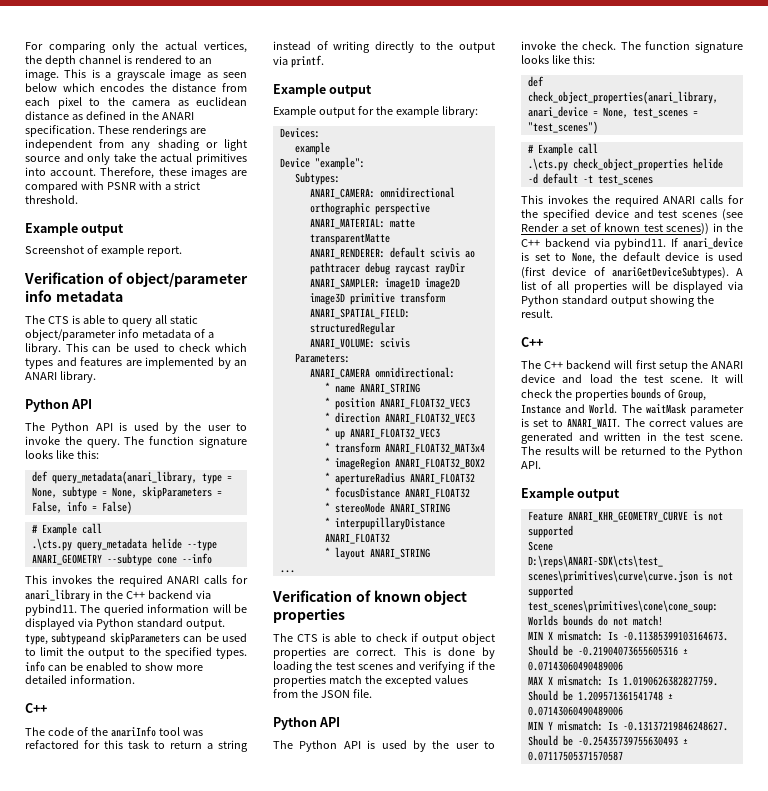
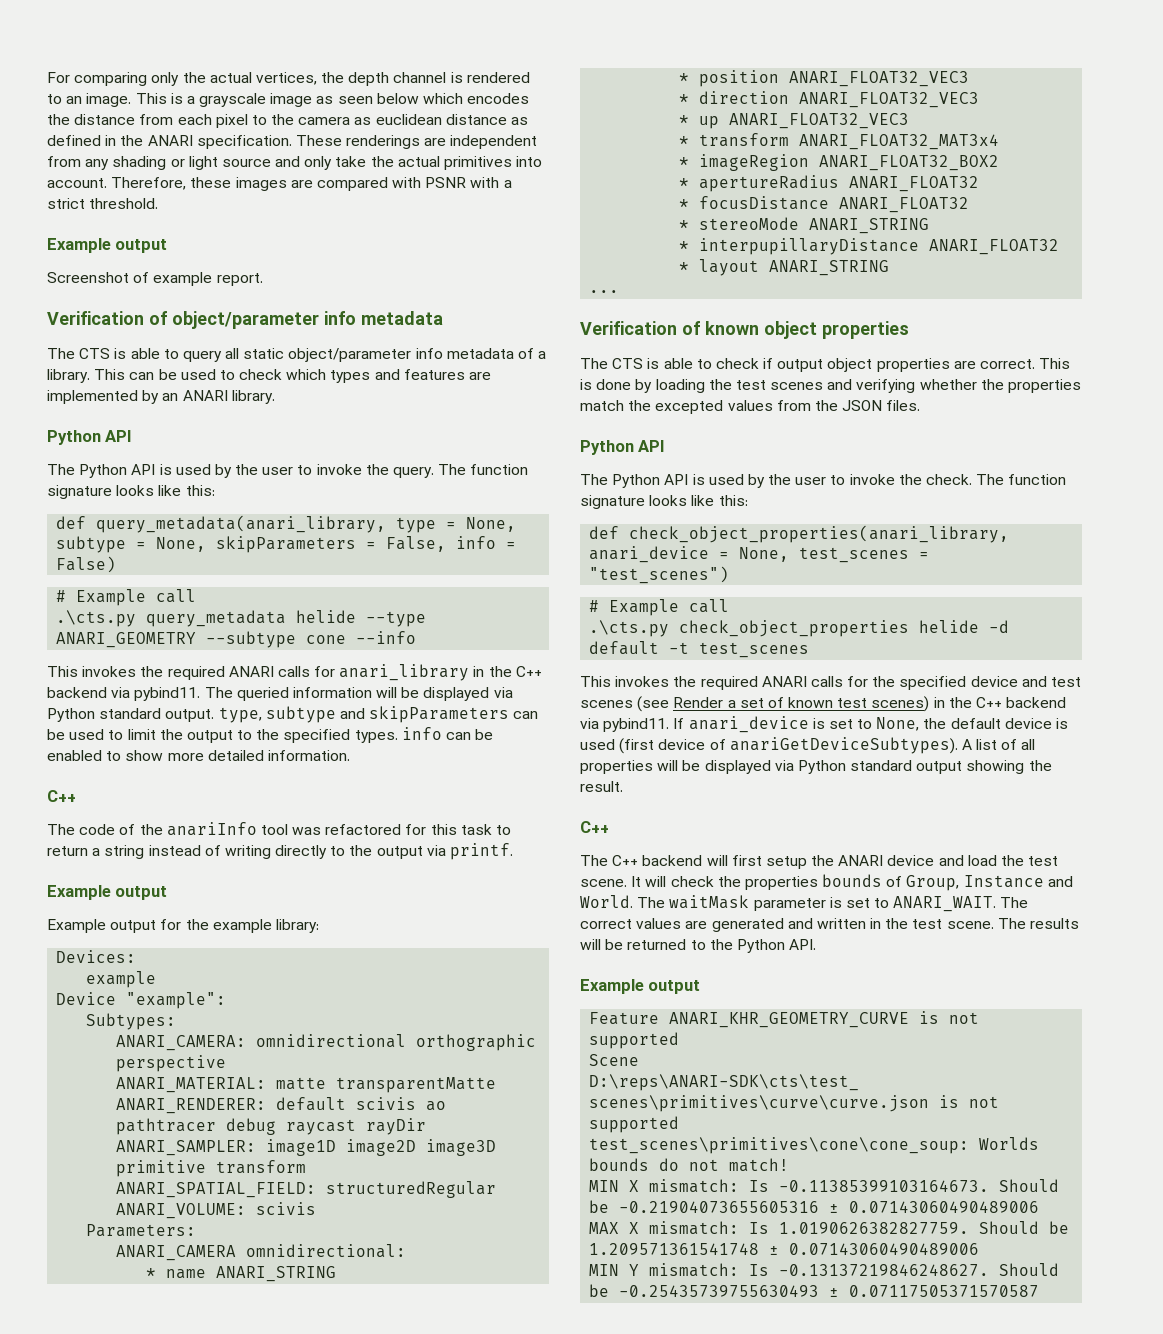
- The queried information will be displayed via Python standard output. type, subtypeand skipParameters can be used to limit the output to the specified types. info can be enabled to show more detailed information.
+ The queried information will be displayed via Python standard output. type, subtype and skipParameters can be used to limit the output to the specified types. info can be enabled to show more detailed information.
- This is done by loading the test scenes and verifying if the properties match the excepted values from the JSON file.
+ This is done by loading the test scenes and verifying whether the properties match the excepted values from the JSON files.
- This invokes the required ANARI calls for the specified device and test scenes (see Render a set of known test scenes)) in the C++ backend via pybind11.
+ This invokes the required ANARI calls for the specified device and test scenes (see Render a set of known test scenes) in the C++ backend via pybind11.

